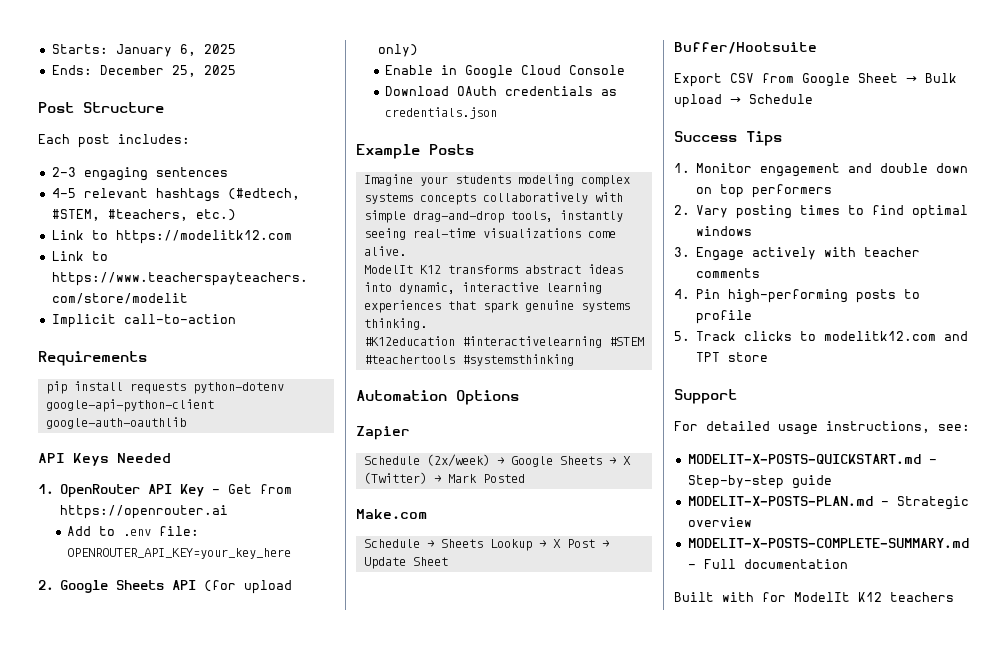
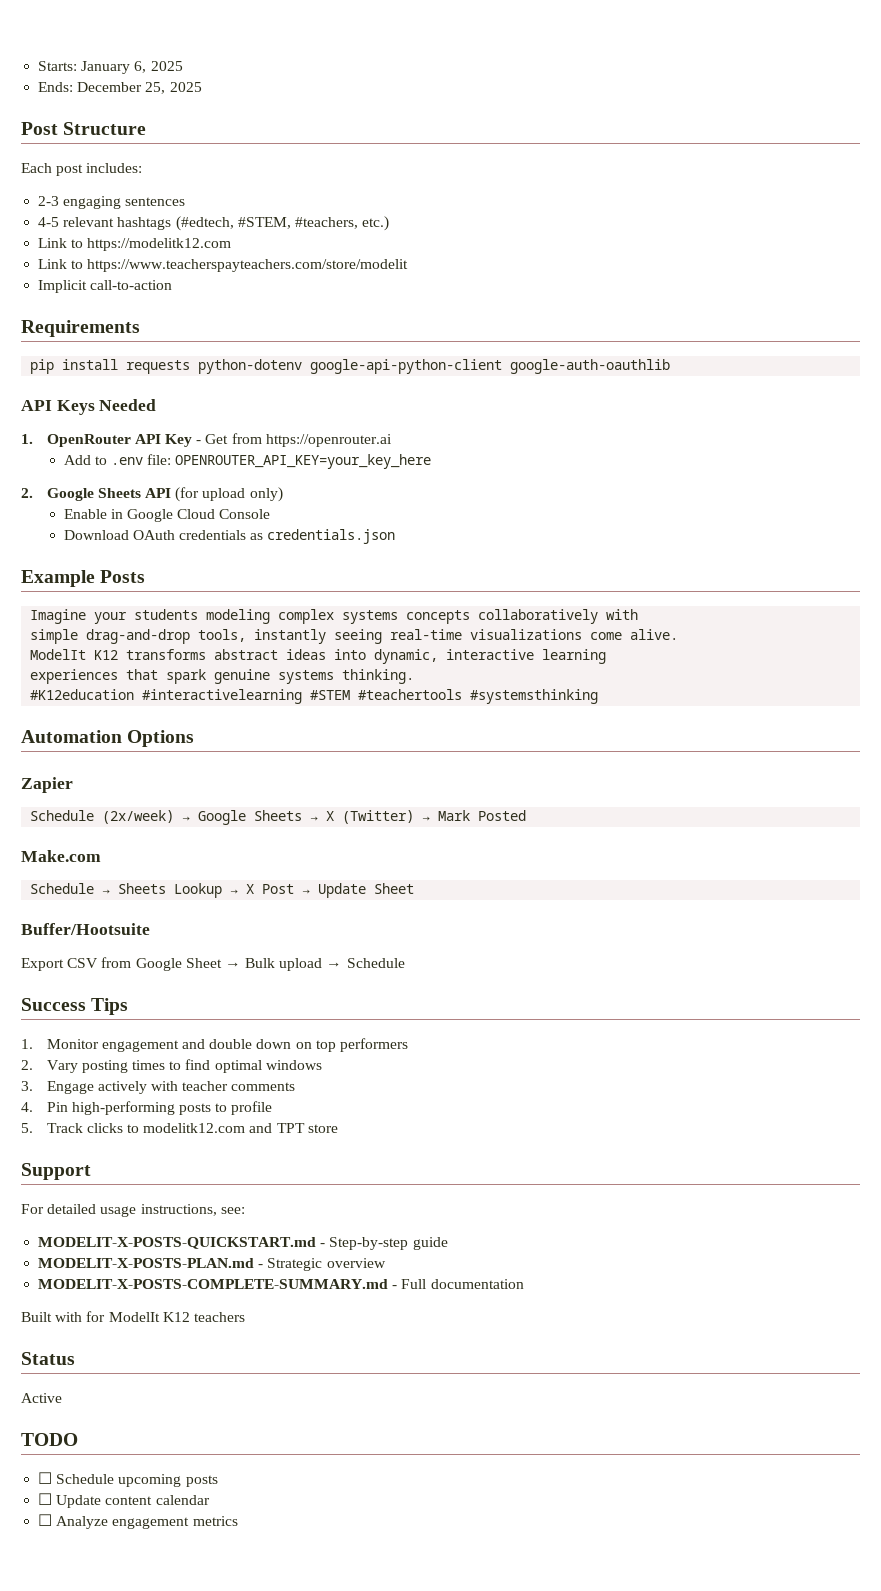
+ Status
+ Active
+ TODO
+ ☐ Schedule upcoming posts
+ ☐ Update content calendar
+ ☐ Analyze engagement metrics

